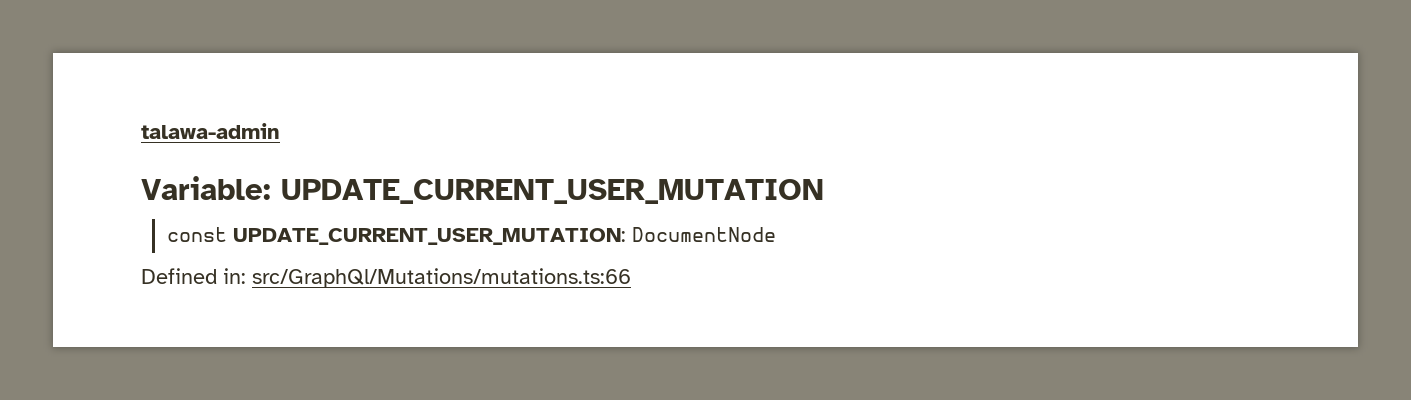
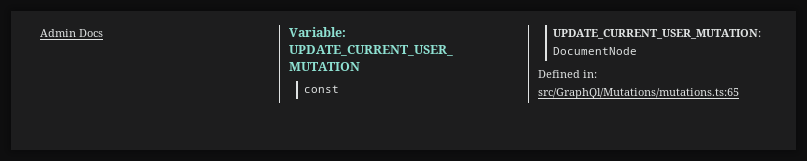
- talawa-admin
+ Admin Docs
- Defined in: src/GraphQl/Mutations/mutations.ts:66
+ Defined in: src/GraphQl/Mutations/mutations.ts:65

